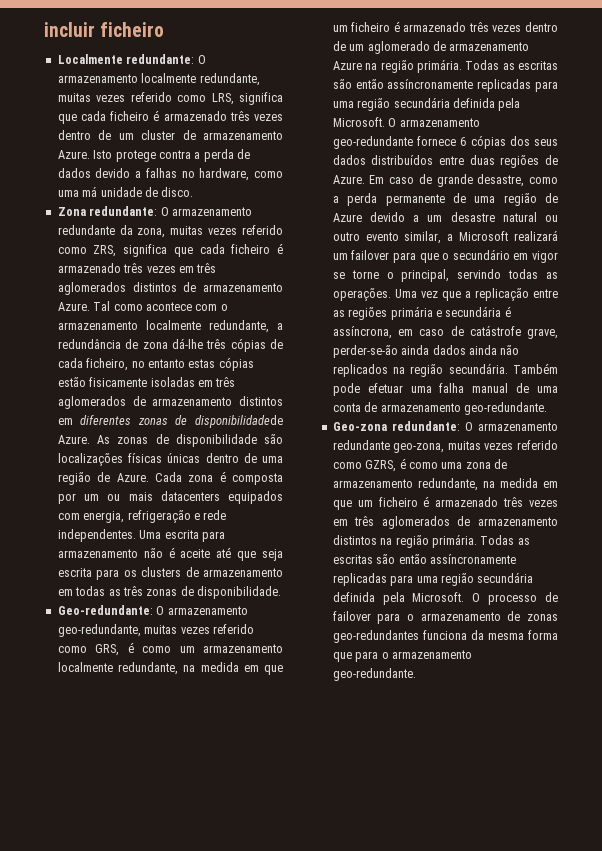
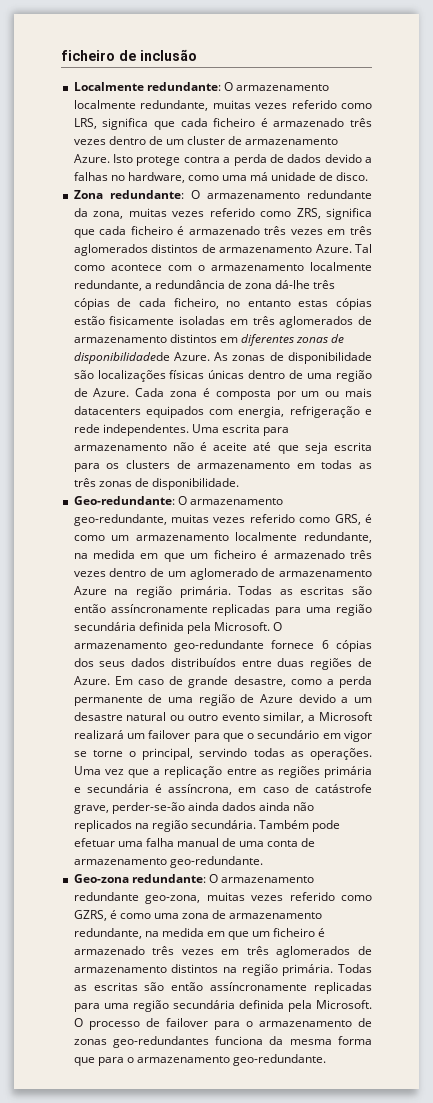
- incluir ficheiro
+ ficheiro de inclusão

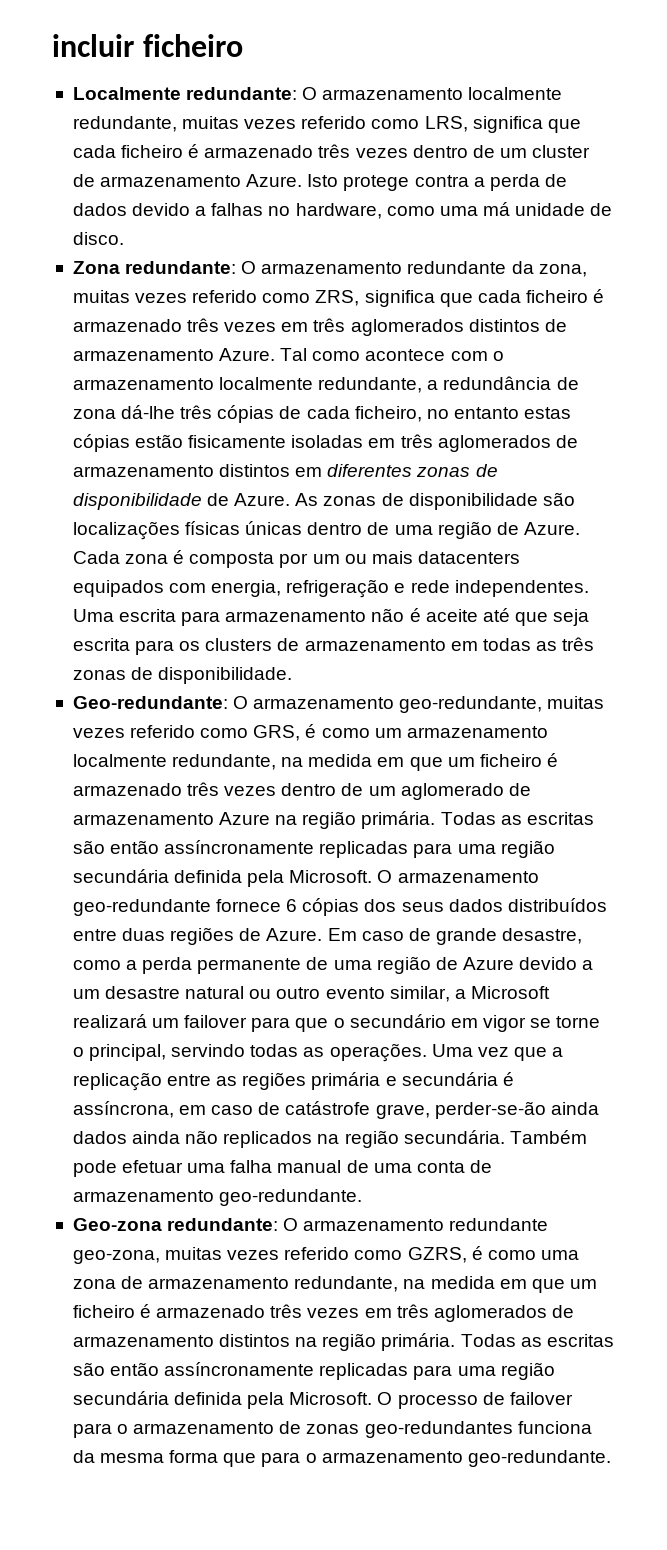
- ficheiro de inclusão
+ incluir ficheiro
- Tal como acontece com o armazenamento localmente redundante, a redundância de zona dá-lhe três cópias de cada ficheiro, no entanto estas cópias estão fisicamente isoladas em três aglomerados de armazenamento distintos em diferentes zonas de disponibilidadede Azure.
+ Tal como acontece com o armazenamento localmente redundante, a redundância de zona dá-lhe três cópias de cada ficheiro, no entanto estas cópias estão fisicamente isoladas em três aglomerados de armazenamento distintos em diferentes zonas de disponibilidade de Azure.

